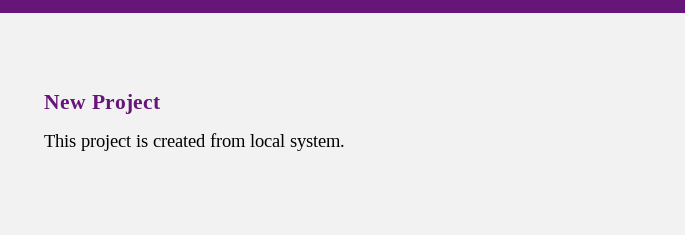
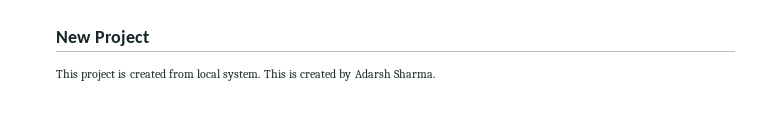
+ This is created by Adarsh Sharma.

